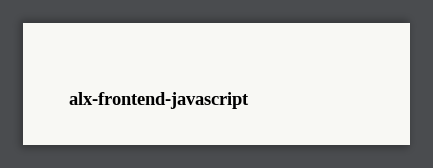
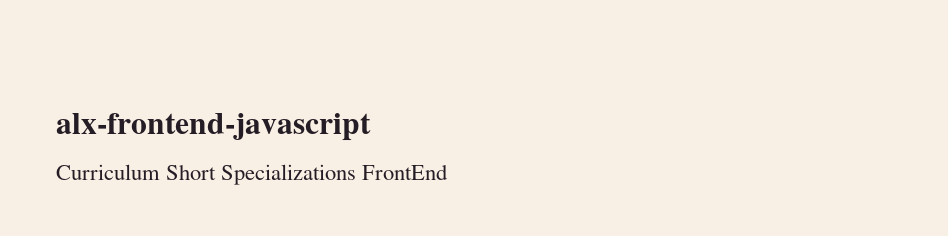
+ Curriculum Short Specializations FrontEnd

